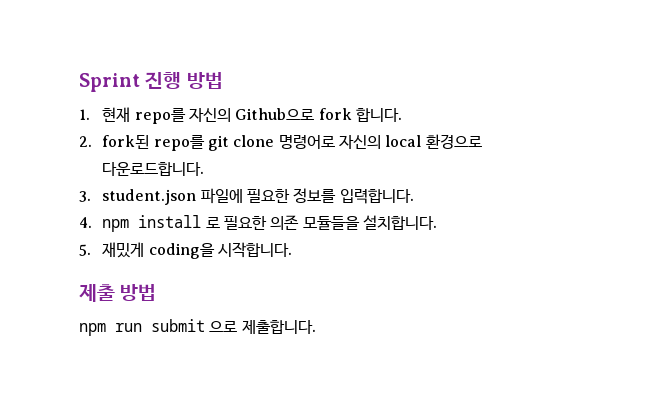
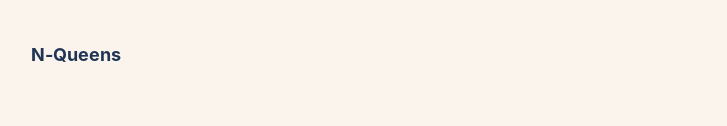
- Sprint 진행 방법
- 1. 현재 repo를 자신의 Github으로 fork 합니다.
- 2. fork된 repo를 git clone 명령어로 자신의 local 환경으로 다운로드합니다.
- 3. student.json 파일에 필요한 정보를 입력합니다.
- 4. npm install 로 필요한 의존 모듈들을 설치합니다.
- 5. 재밌게 coding을 시작합니다.
- 제출 방법
- npm run submit 으로 제출합니다.
+ N-Queens

